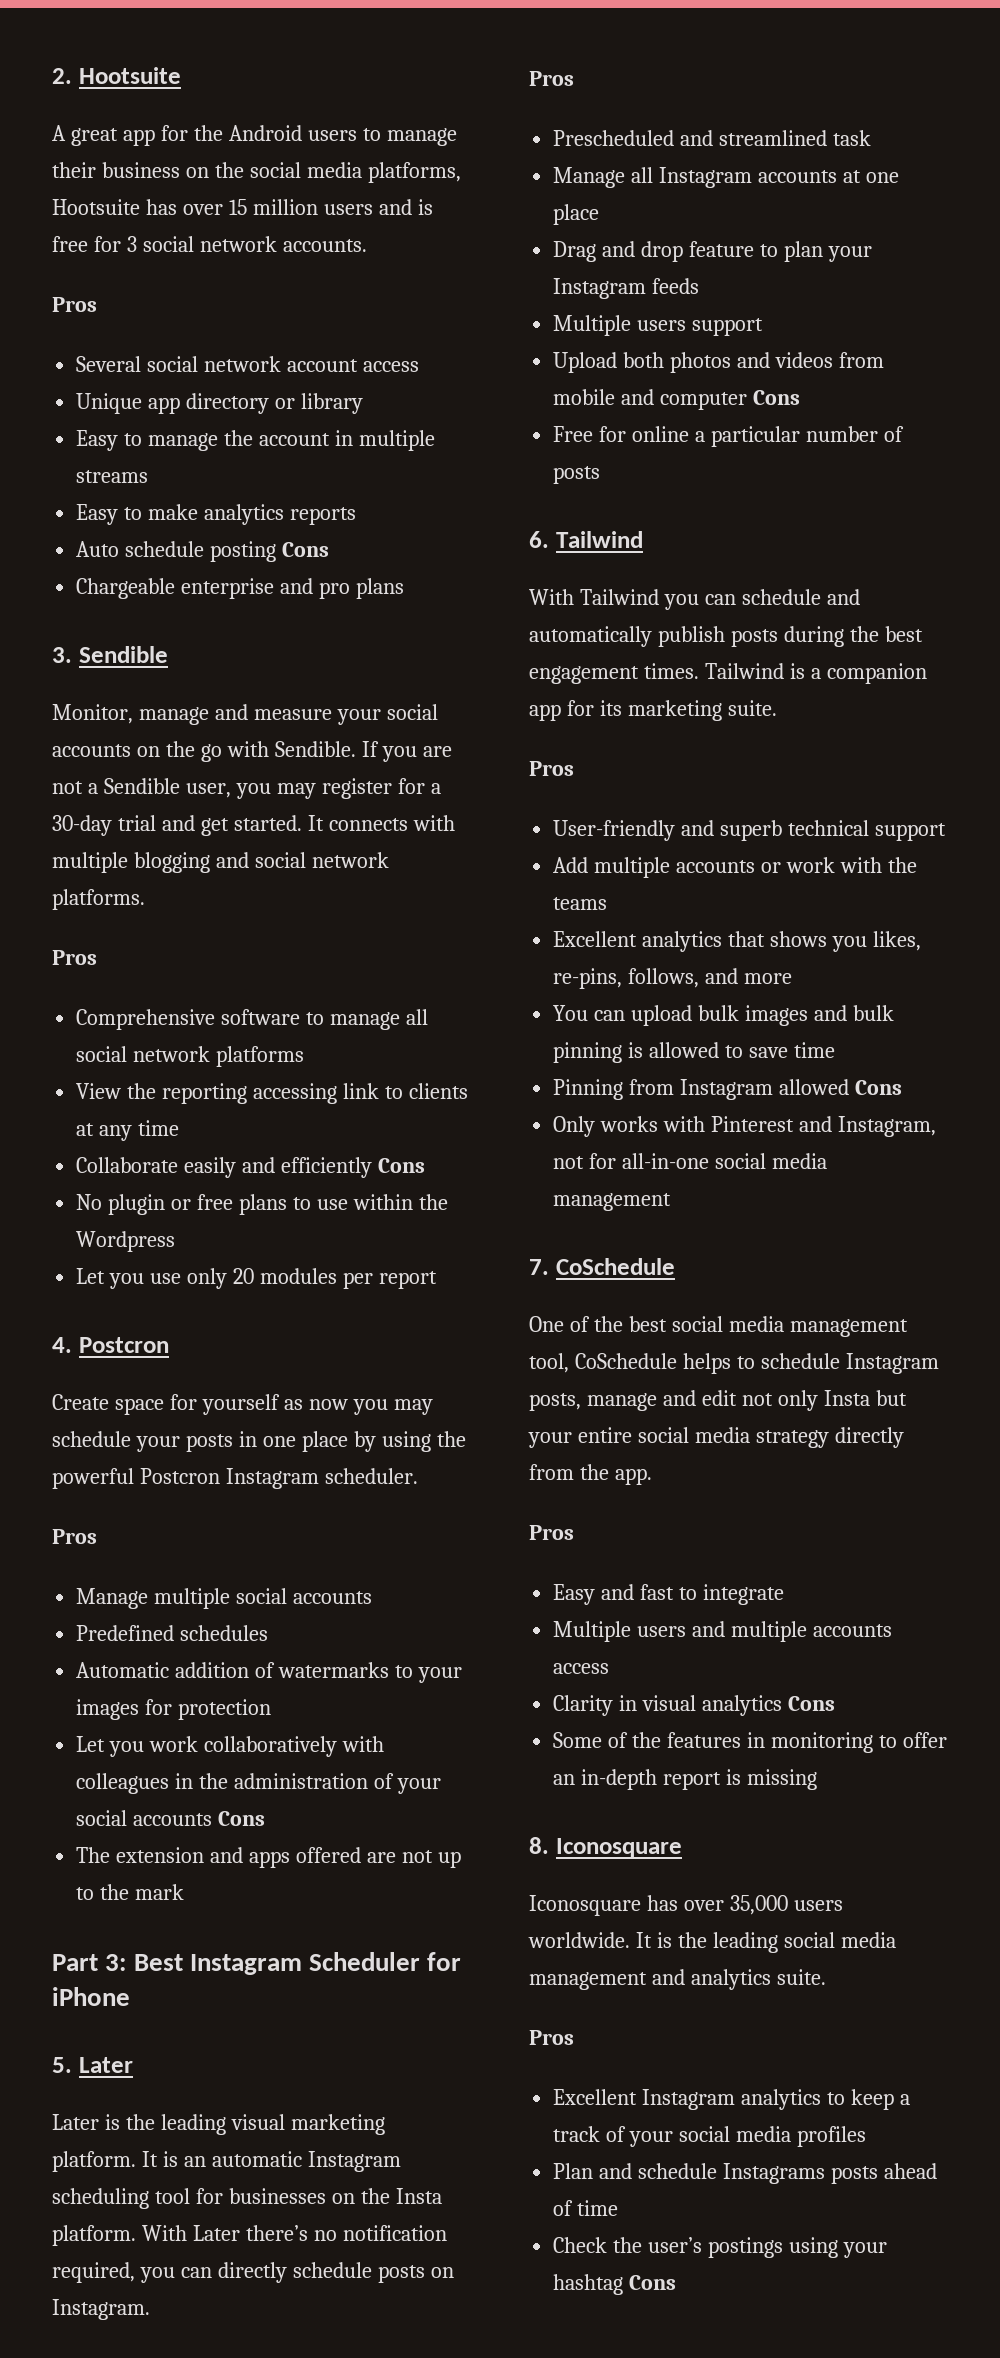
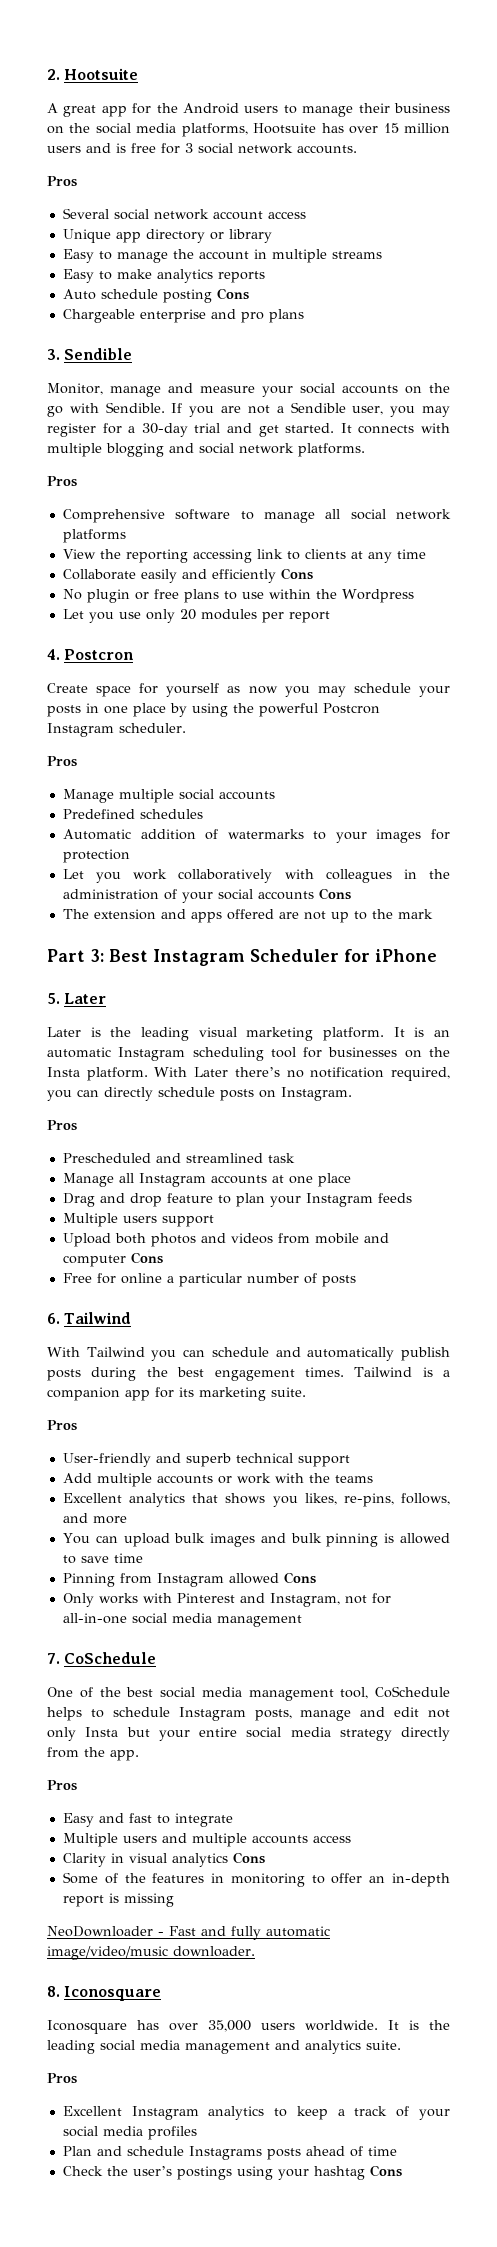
+ NeoDownloader - Fast and fully automatic image/video/music downloader.

